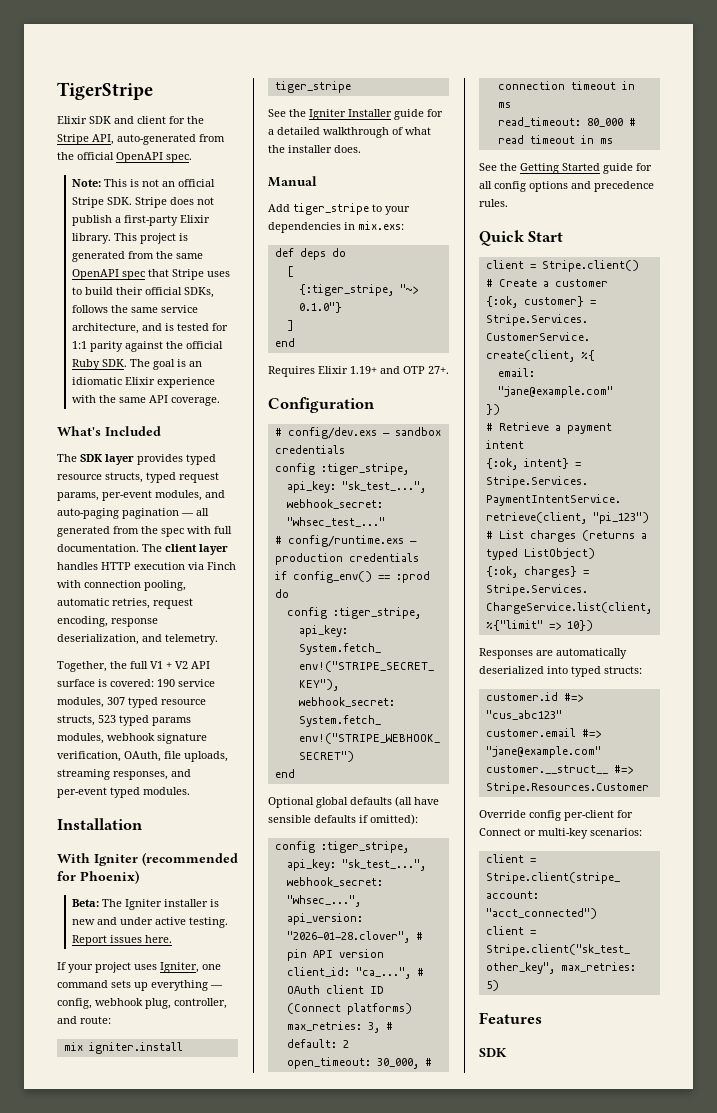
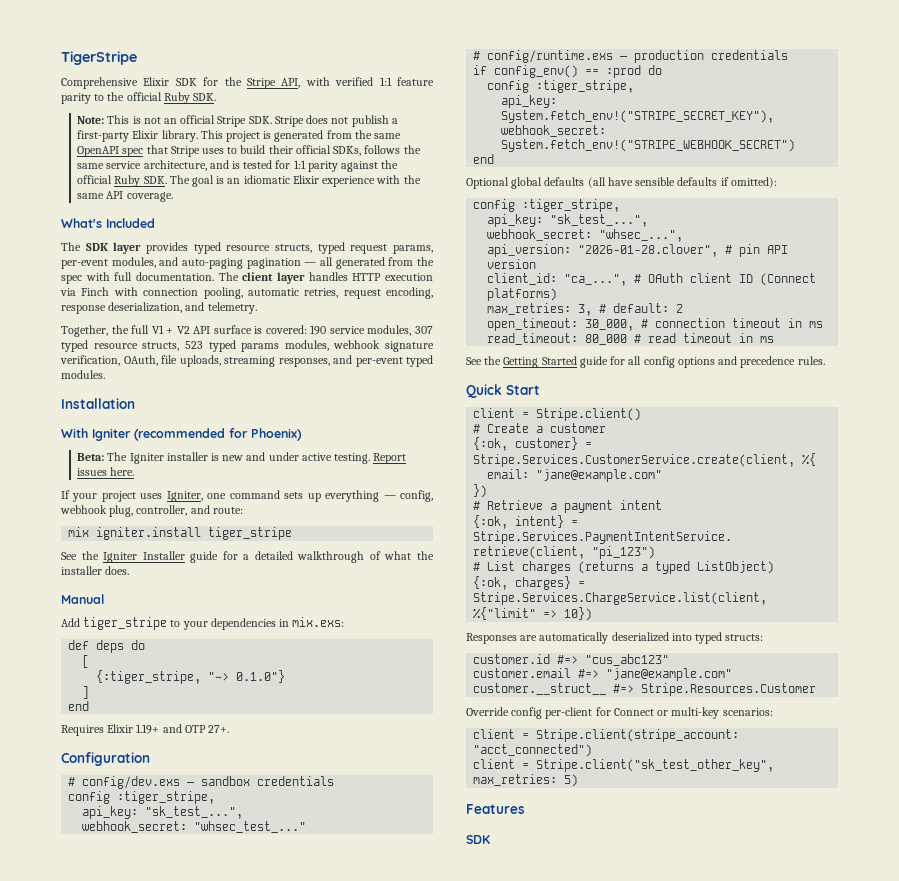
- Elixir SDK and client for the Stripe API, auto-generated from the official OpenAPI spec.
+ Comprehensive Elixir SDK for the Stripe API, with verified 1:1 feature parity to the official Ruby SDK.

